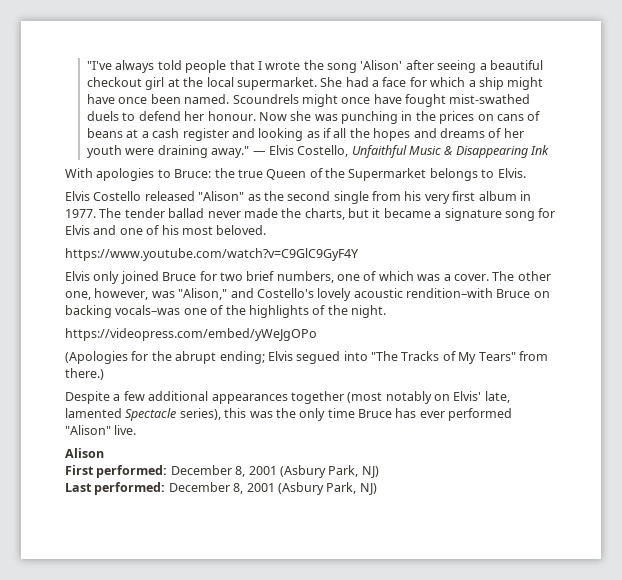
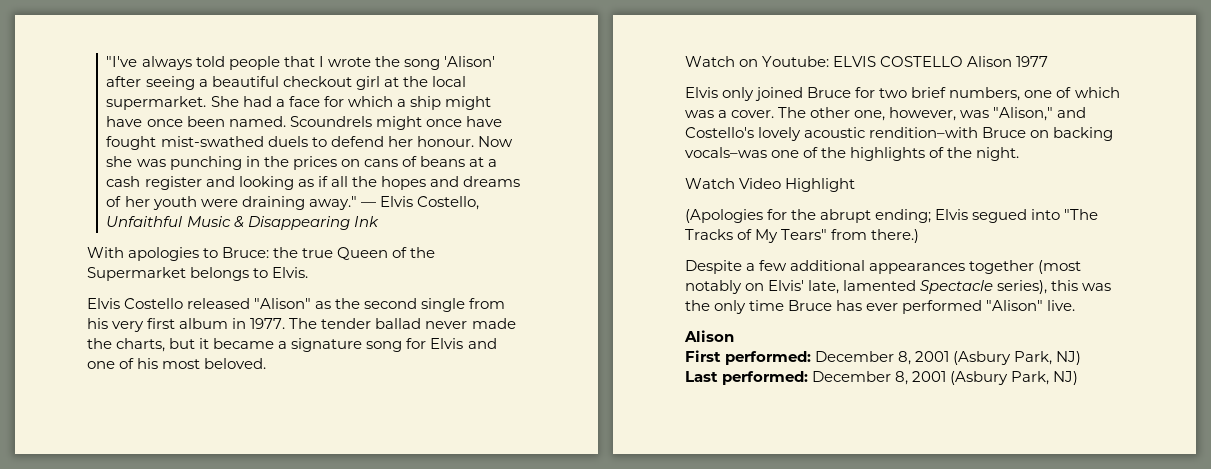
- https://www.youtube.com/watch?v=C9GlC9GyF4Y
+ Watch on Youtube: ELVIS COSTELLO Alison 1977
- https://videopress.com/embed/yWeJgOPo
+ Watch Video Highlight

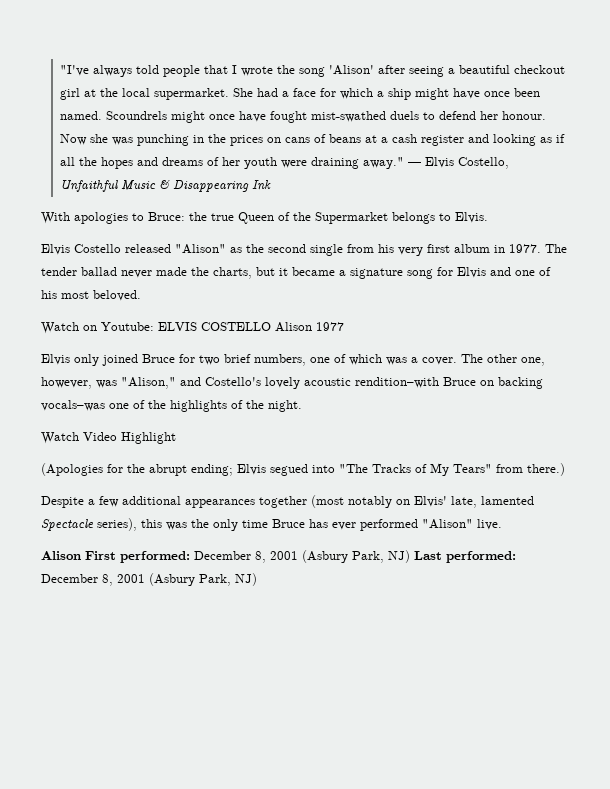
  Despite a few additional appearances together (most notably on Elvis' late, lamented Spectacle series), this was the only time Bruce has ever performed "Alison" live.
- Alison
- First performed: December 8, 2001 (Asbury Park, NJ)
- Last performed: December 8, 2001 (Asbury Park, NJ)
+ Alison First performed: December 8, 2001 (Asbury Park, NJ) Last performed: December 8, 2001 (Asbury Park, NJ)

